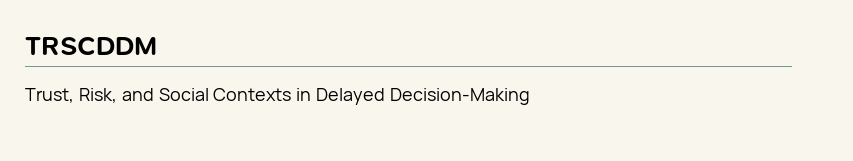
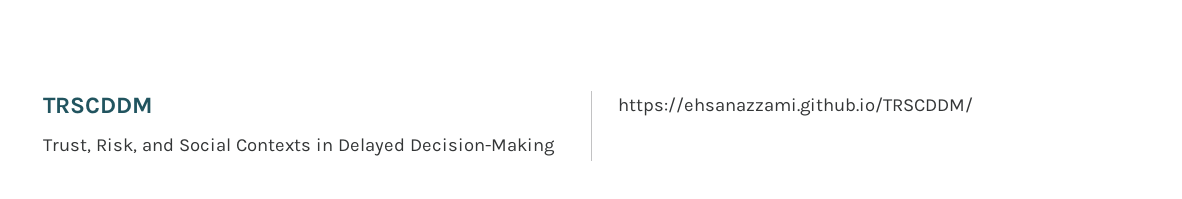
- Trust, Risk, and Social Contexts in Delayed Decision-Making
+ Trust, Risk, and Social Contexts in Delayed Decision-Making https://ehsanazzami.github.io/TRSCDDM/

